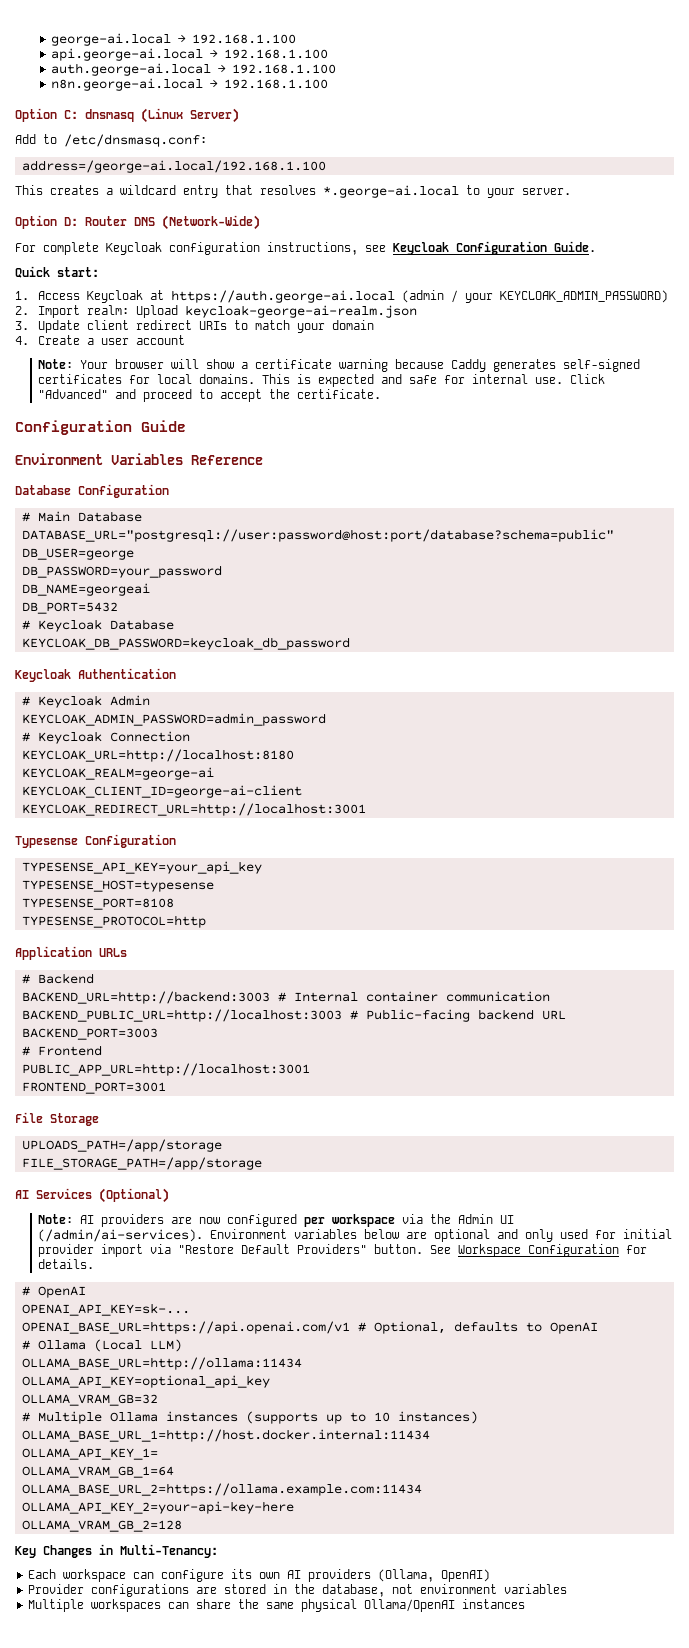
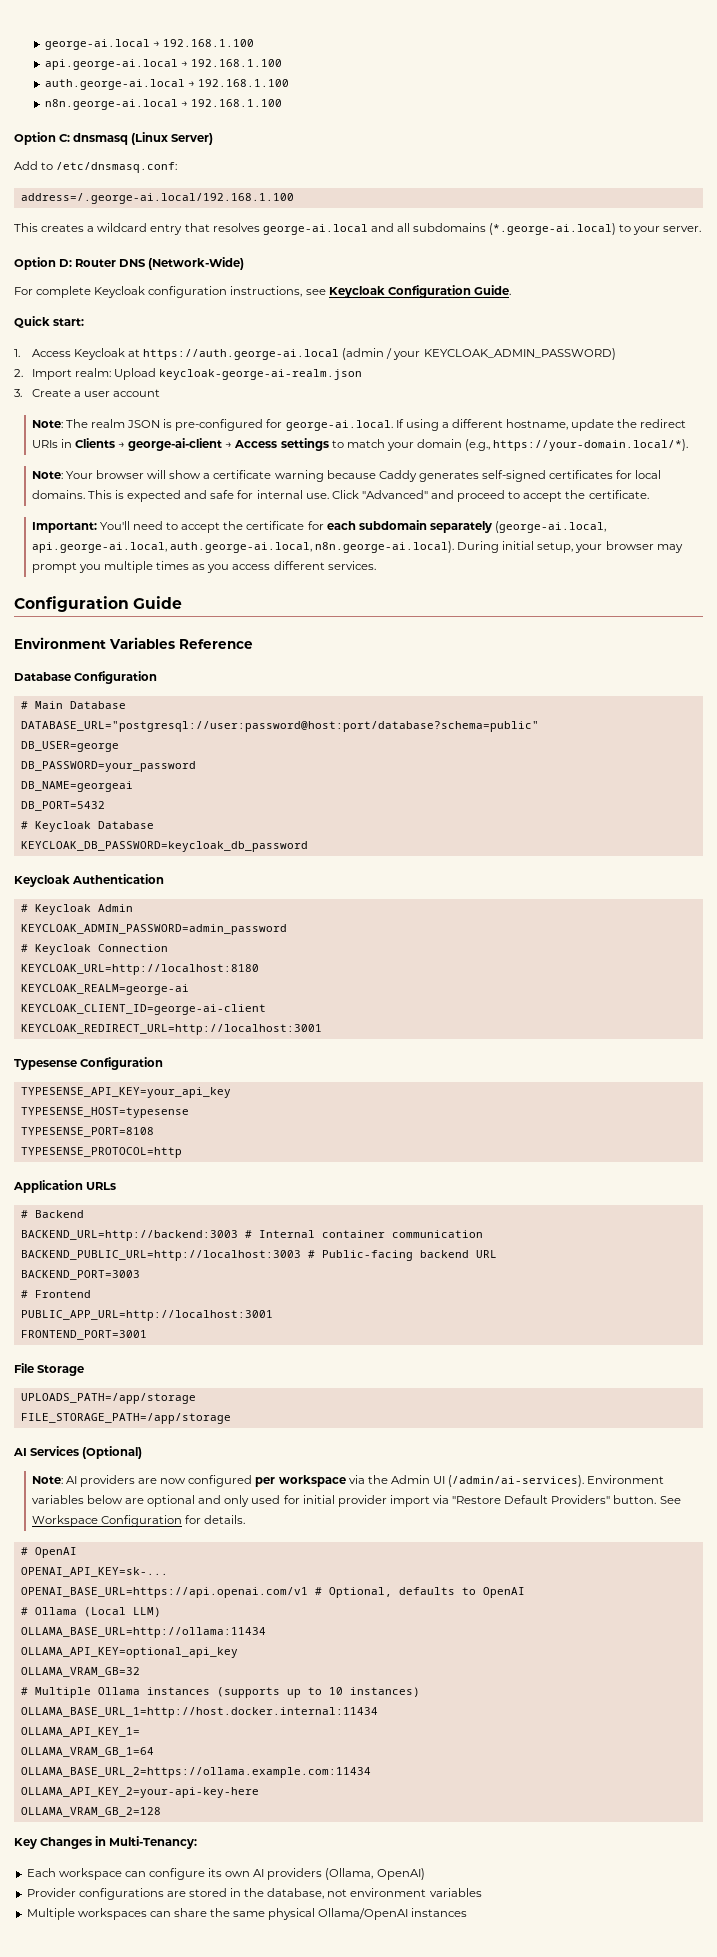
- address=/george-ai.local/192.168.1.100
+ address=/.george-ai.local/192.168.1.100
- This creates a wildcard entry that resolves *.george-ai.local to your server.
+ This creates a wildcard entry that resolves george-ai.local and all subdomains (*.george-ai.local) to your server.
- 3. Update client redirect URIs to match your domain
- 4. Create a user account
+ 3. Create a user account
+ Note: The realm JSON is pre-configured for george-ai.local. If using a different hostname, update the redirect URIs in Clients → george-ai-client → Access settings to match your domain (e.g., https://your-domain.local/*).
+ Important: You'll need to accept the certificate for each subdomain separately (george-ai.local, api.george-ai.local, auth.george-ai.local, n8n.george-ai.local). During initial setup, your browser may prompt you multiple times as you access different services.

